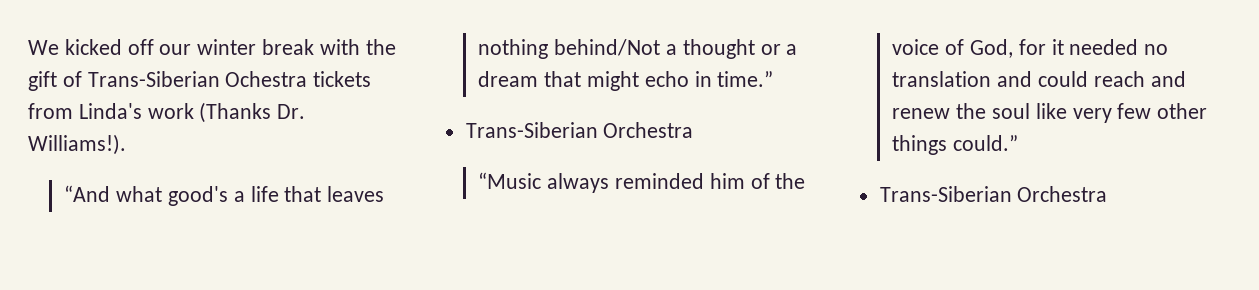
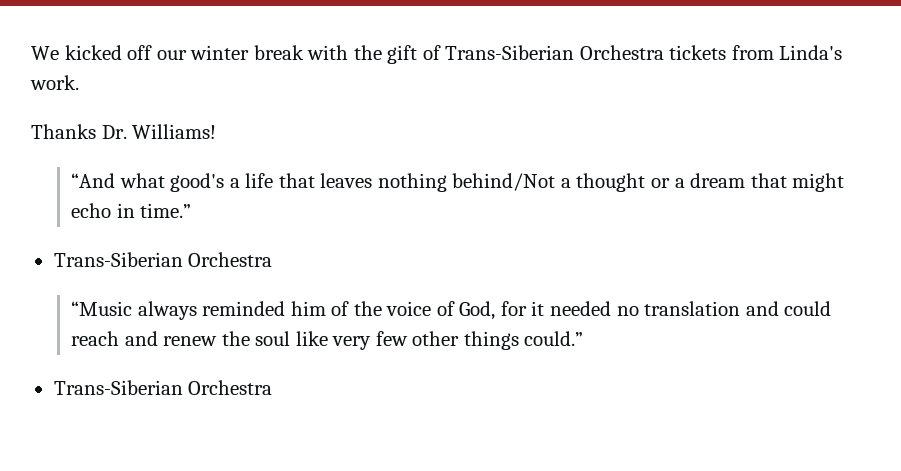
- We kicked off our winter break with the gift of Trans-Siberian Ochestra tickets from Linda's work (Thanks Dr. Williams!).
+ We kicked off our winter break with the gift of Trans-Siberian Orchestra tickets from Linda's work.
+ Thanks Dr. Williams!

